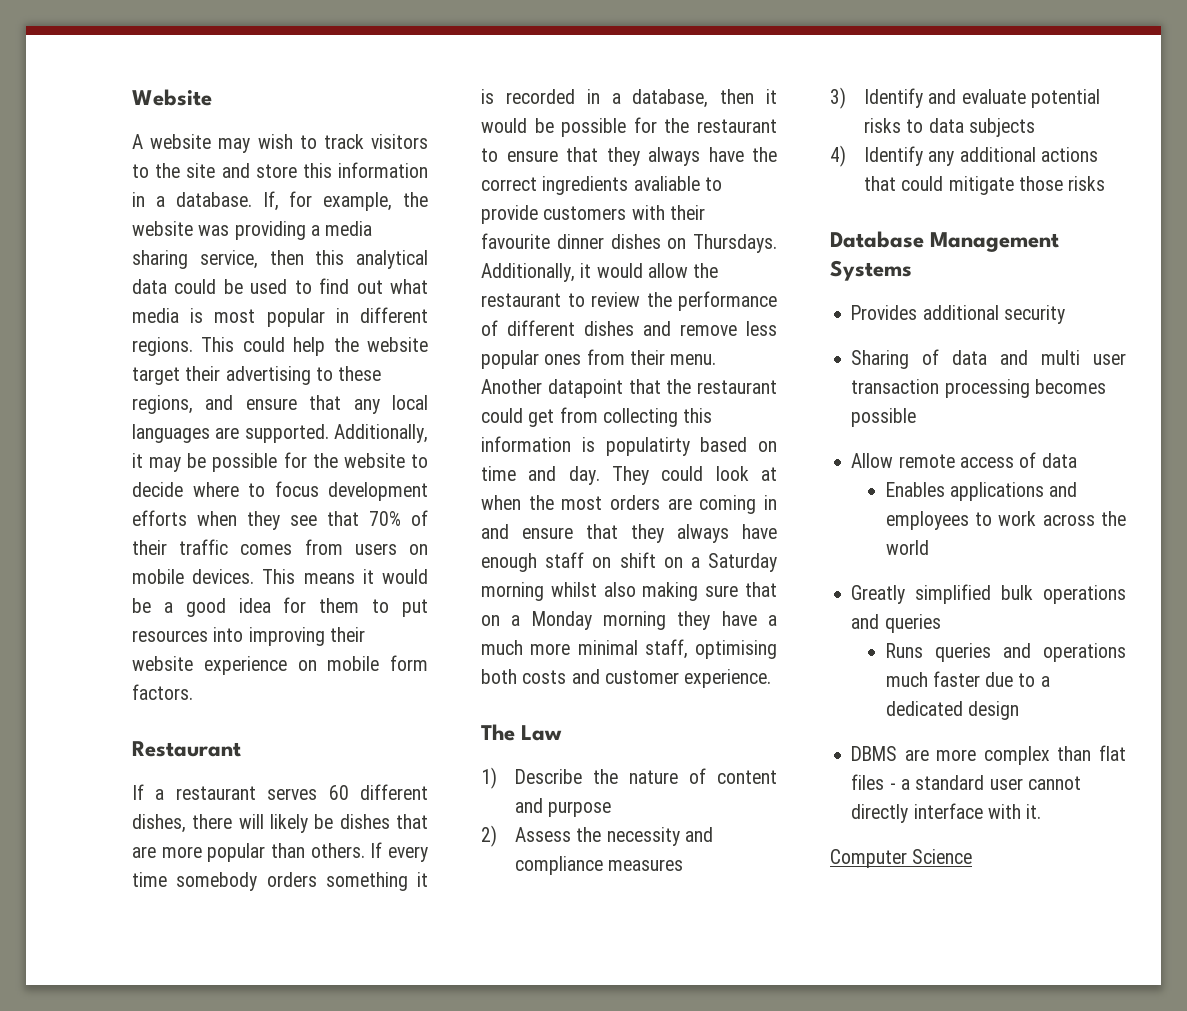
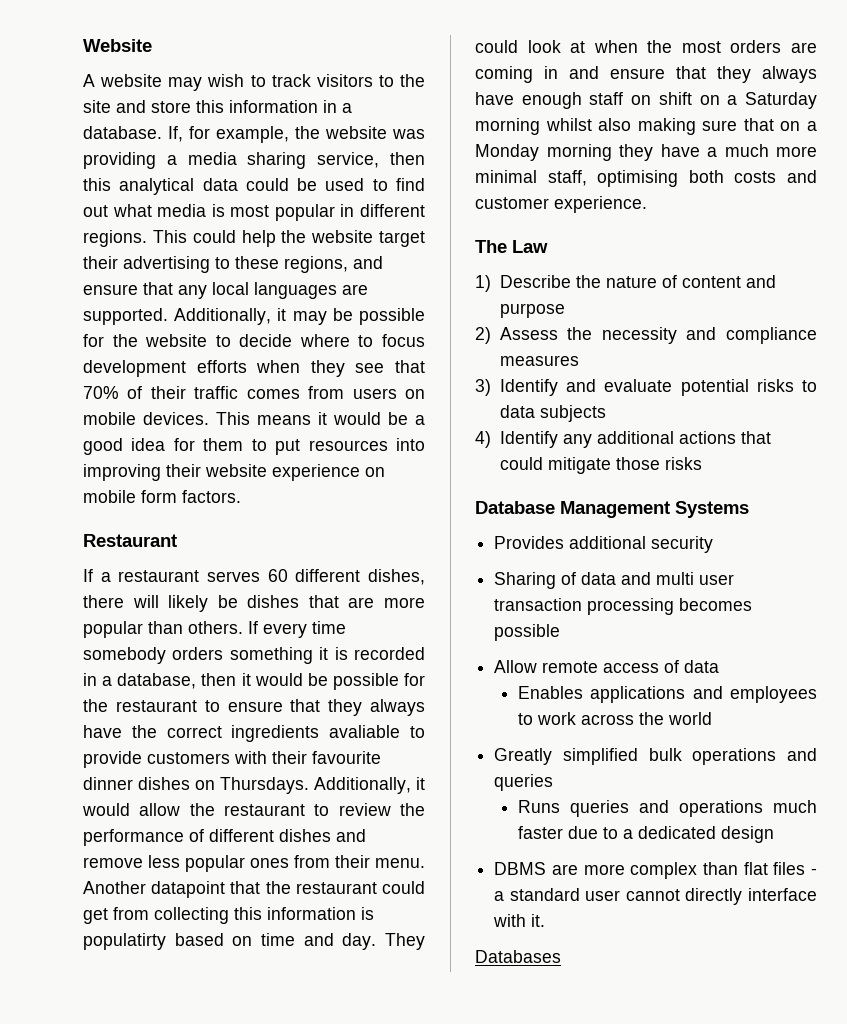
- Computer Science
+ Databases

